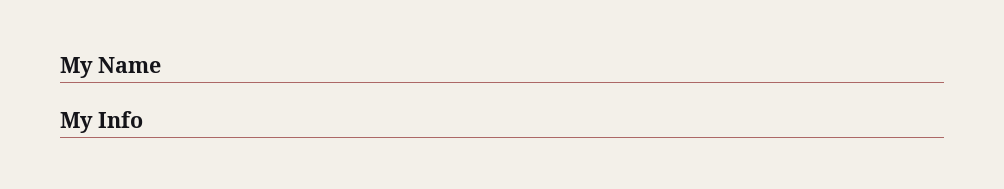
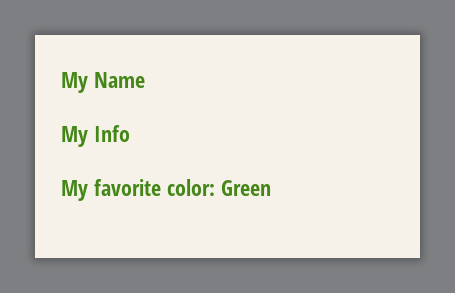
+ My favorite color: Green

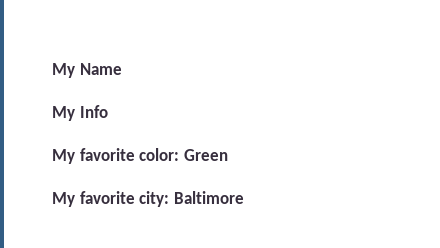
+ My favorite city: Baltimore

